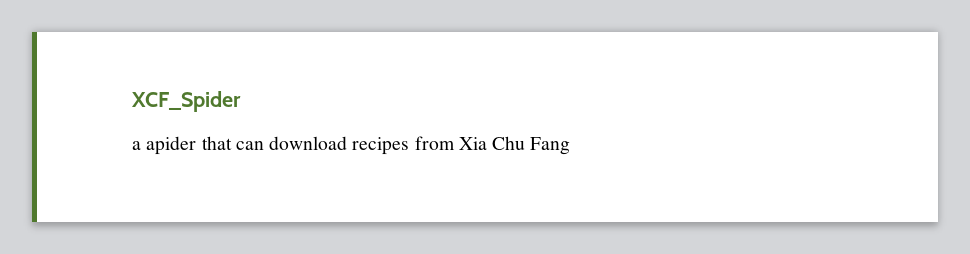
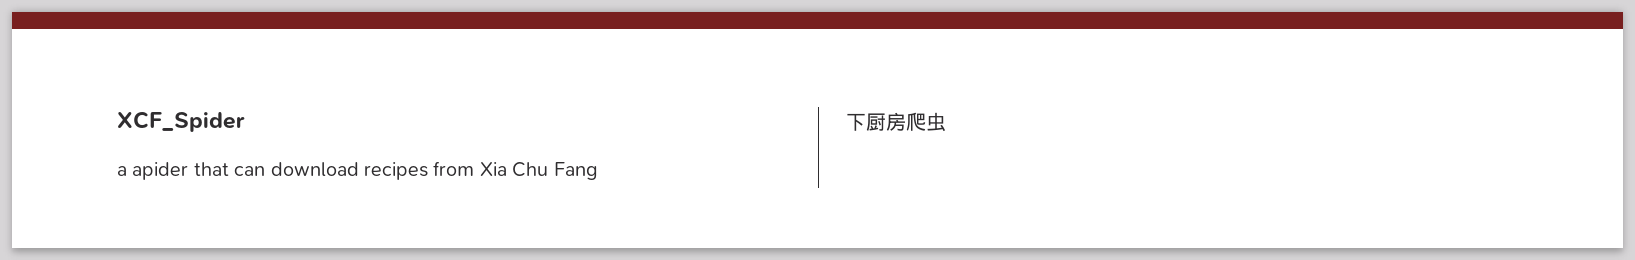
+ 下厨房爬虫

